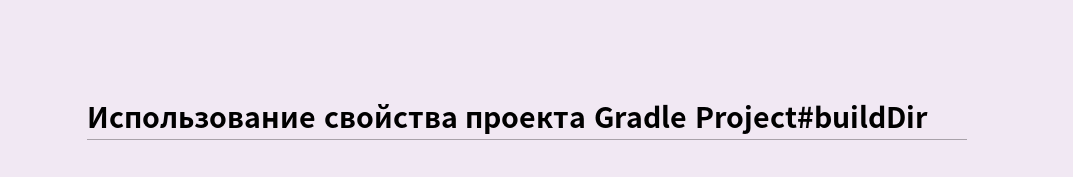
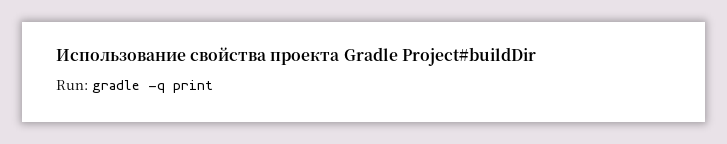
+ Run: gradle -q print

